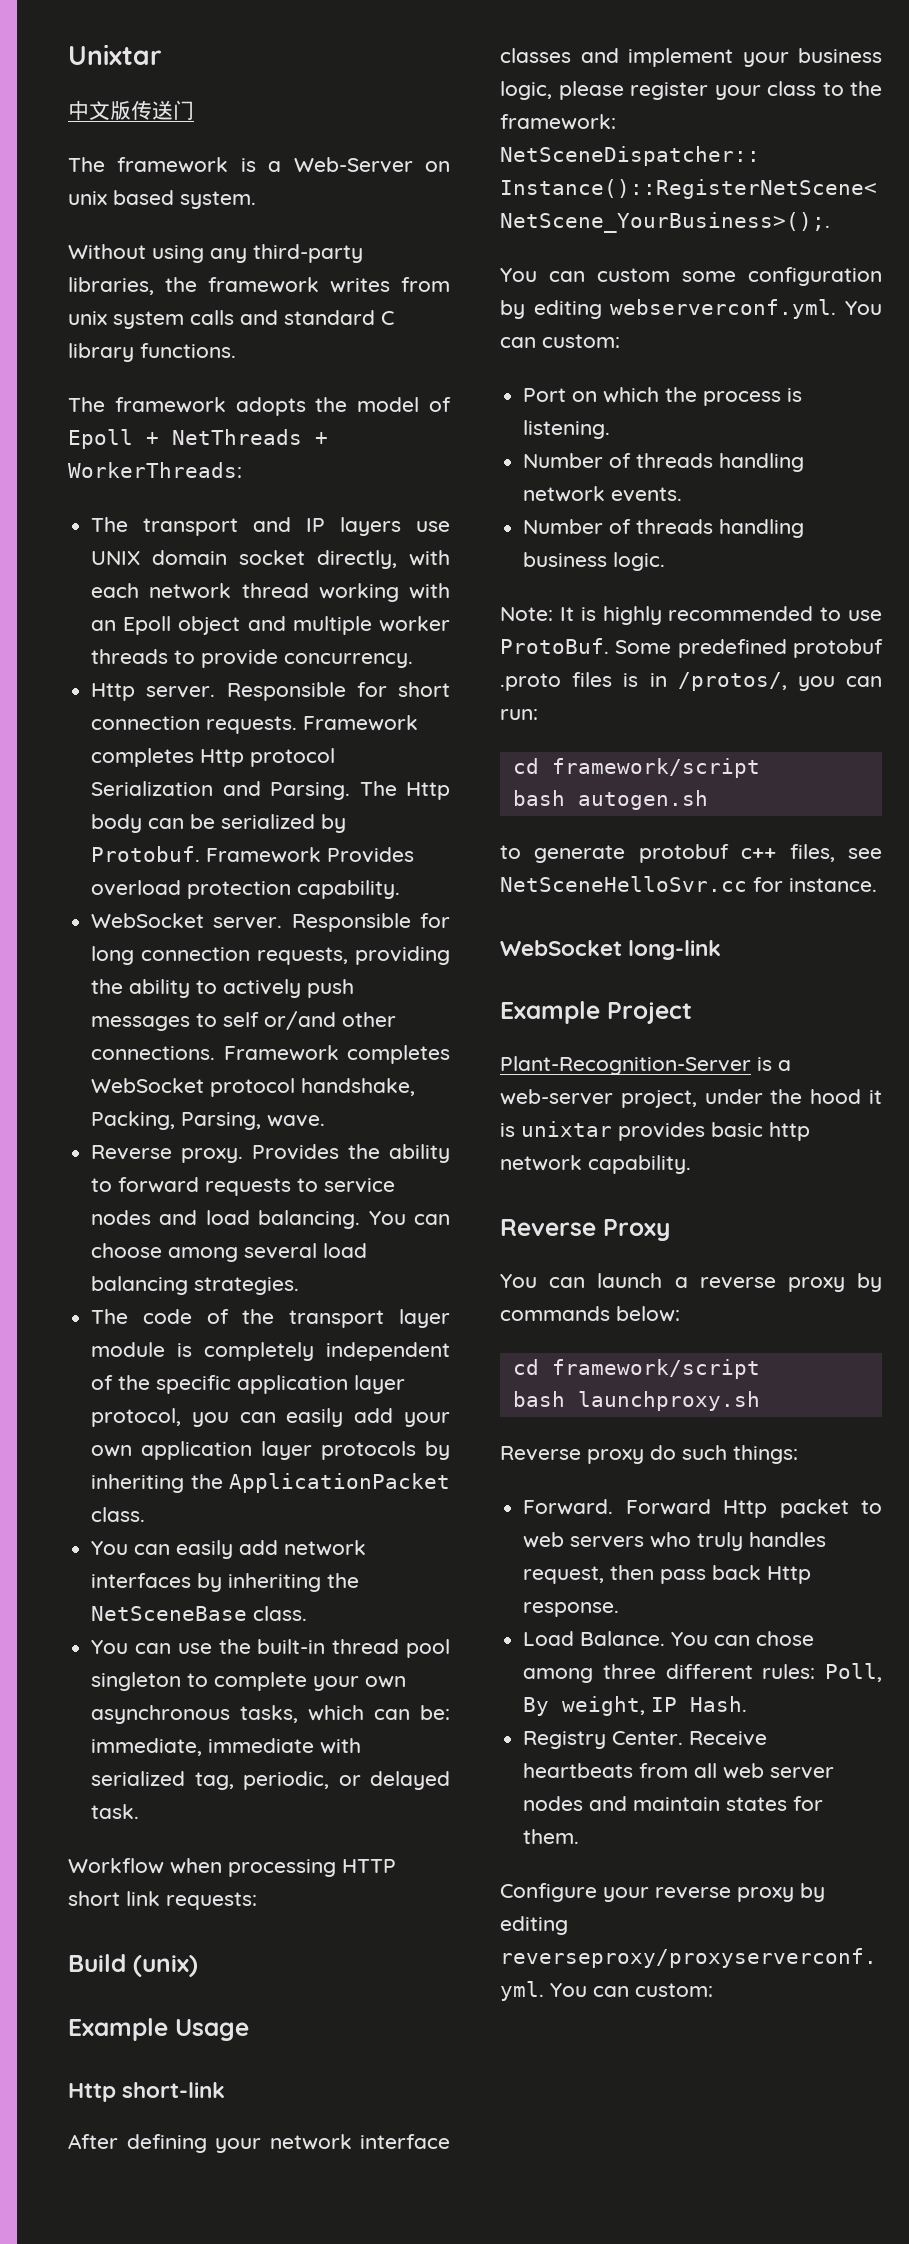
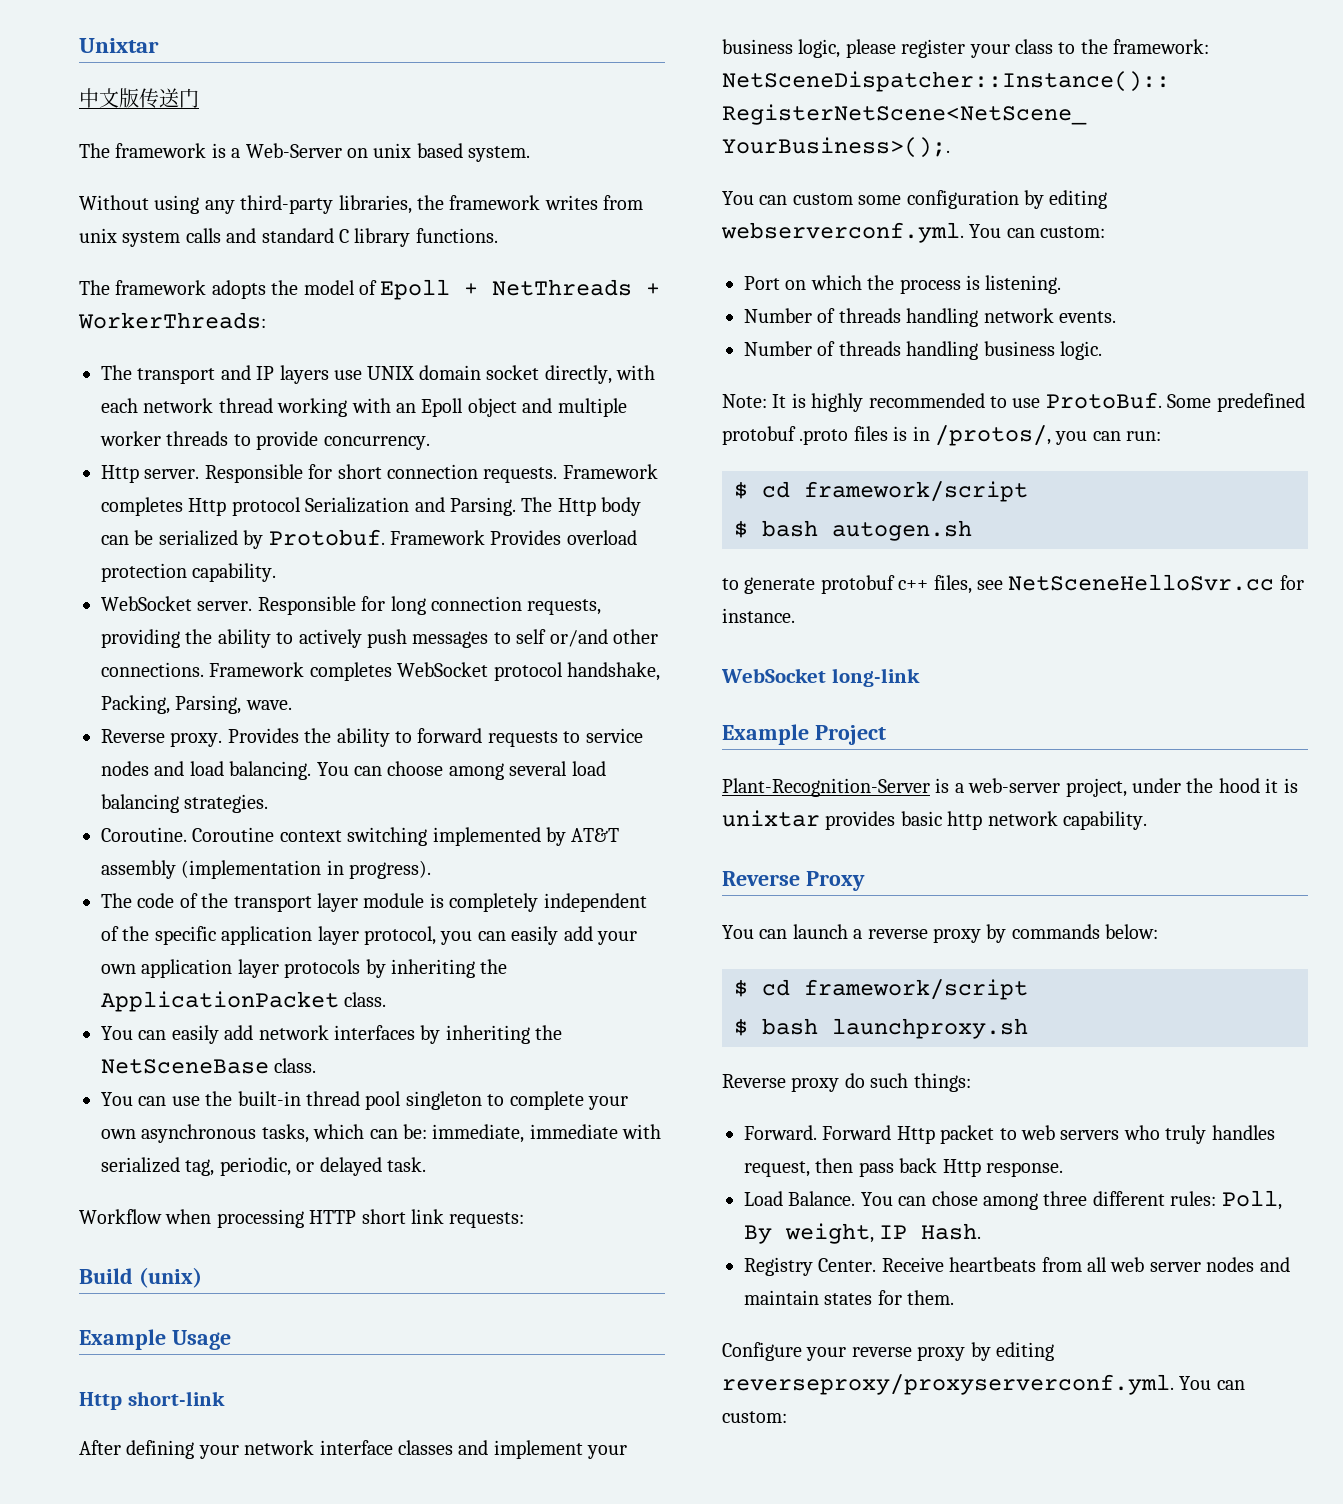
+ Coroutine. Coroutine context switching implemented by AT&T assembly (implementation in progress).
  Some predefined protobuf .proto files is in /protos/, you can run:
- cd framework/script
- bash autogen.sh
+ $ cd framework/script
+ $ bash autogen.sh
  You can launch a reverse proxy by commands below:
- cd framework/script
- bash launchproxy.sh
+ $ cd framework/script
+ $ bash launchproxy.sh

